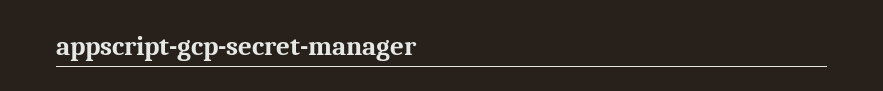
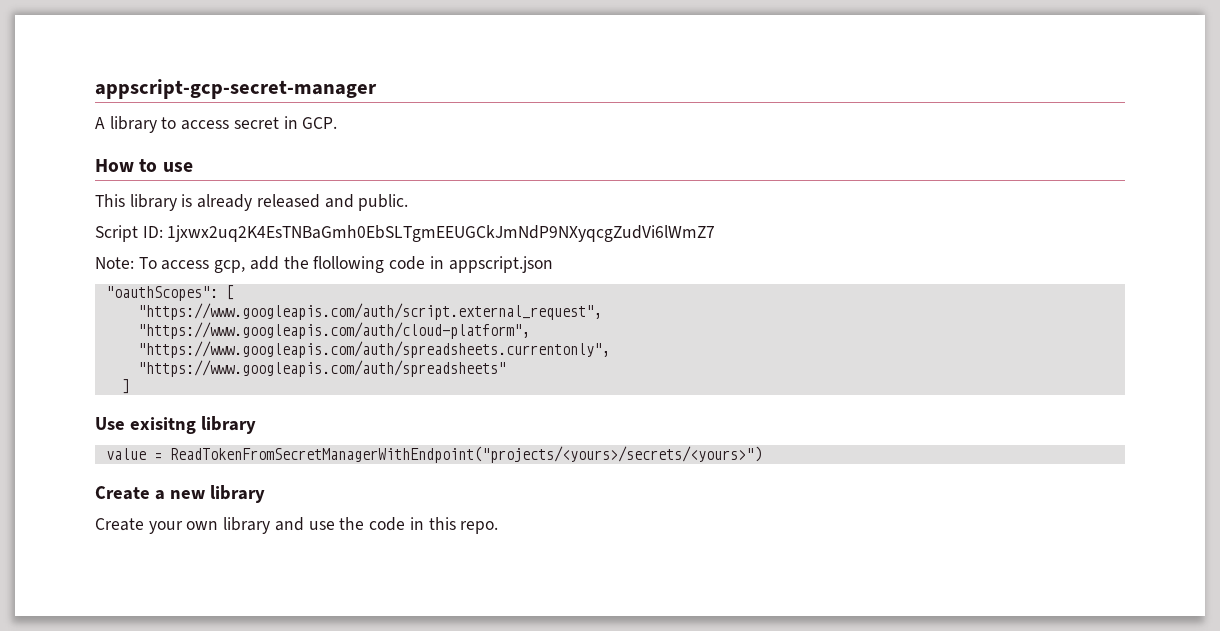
+ A library to access secret in GCP.
+ How to use
+ This library is already released and public.
+ Script ID: 1jxwx2uq2K4EsTNBaGmh0EbSLTgmEEUGCkJmNdP9NXyqcgZudVi6lWmZ7
+ Note: To access gcp, add the flollowing code in appscript.json
+ "oauthScopes": [
+ "https://www.googleapis.com/auth/script.external_request",
+ "https://www.googleapis.com/auth/cloud-platform",
+ "https://www.googleapis.com/auth/spreadsheets.currentonly",
+ "https://www.googleapis.com/auth/spreadsheets"
+ ]
+ Use exisitng library
+ value = ReadTokenFromSecretManagerWithEndpoint("projects/<yours>/secrets/<yours>")
+ Create a new library
+ Create your own library and use the code in this repo.

